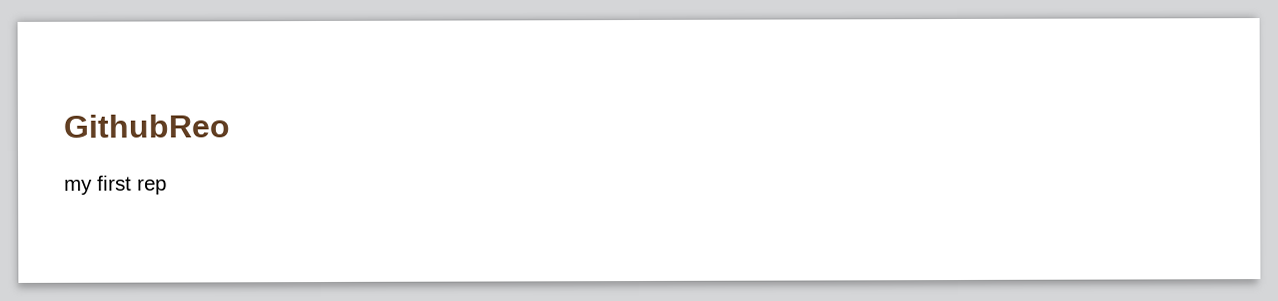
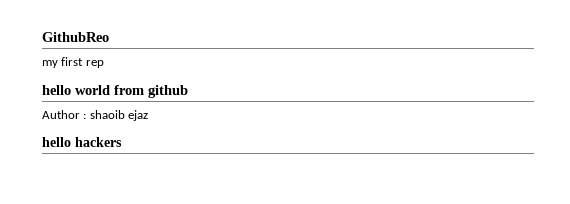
+ hello world from github
+ Author : shaoib ejaz
+ hello hackers

